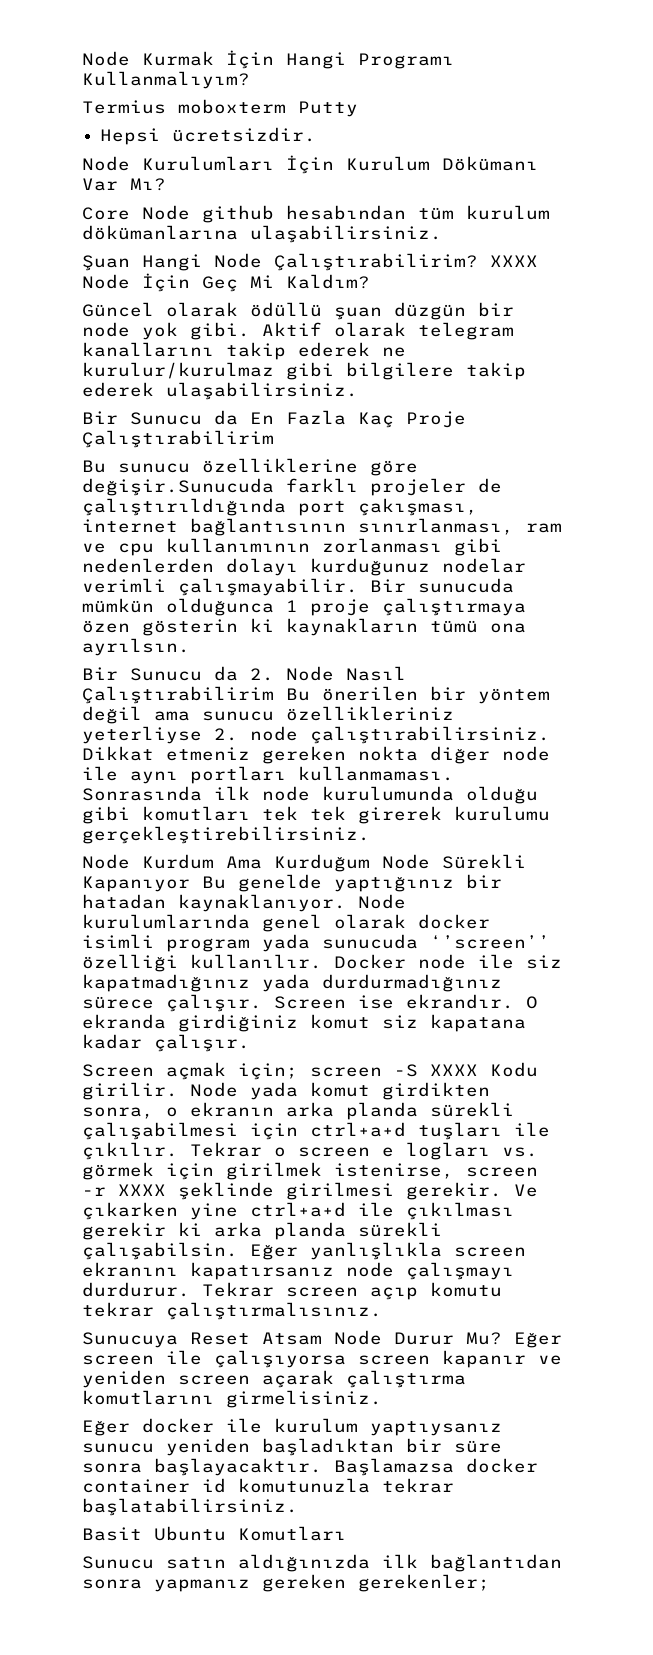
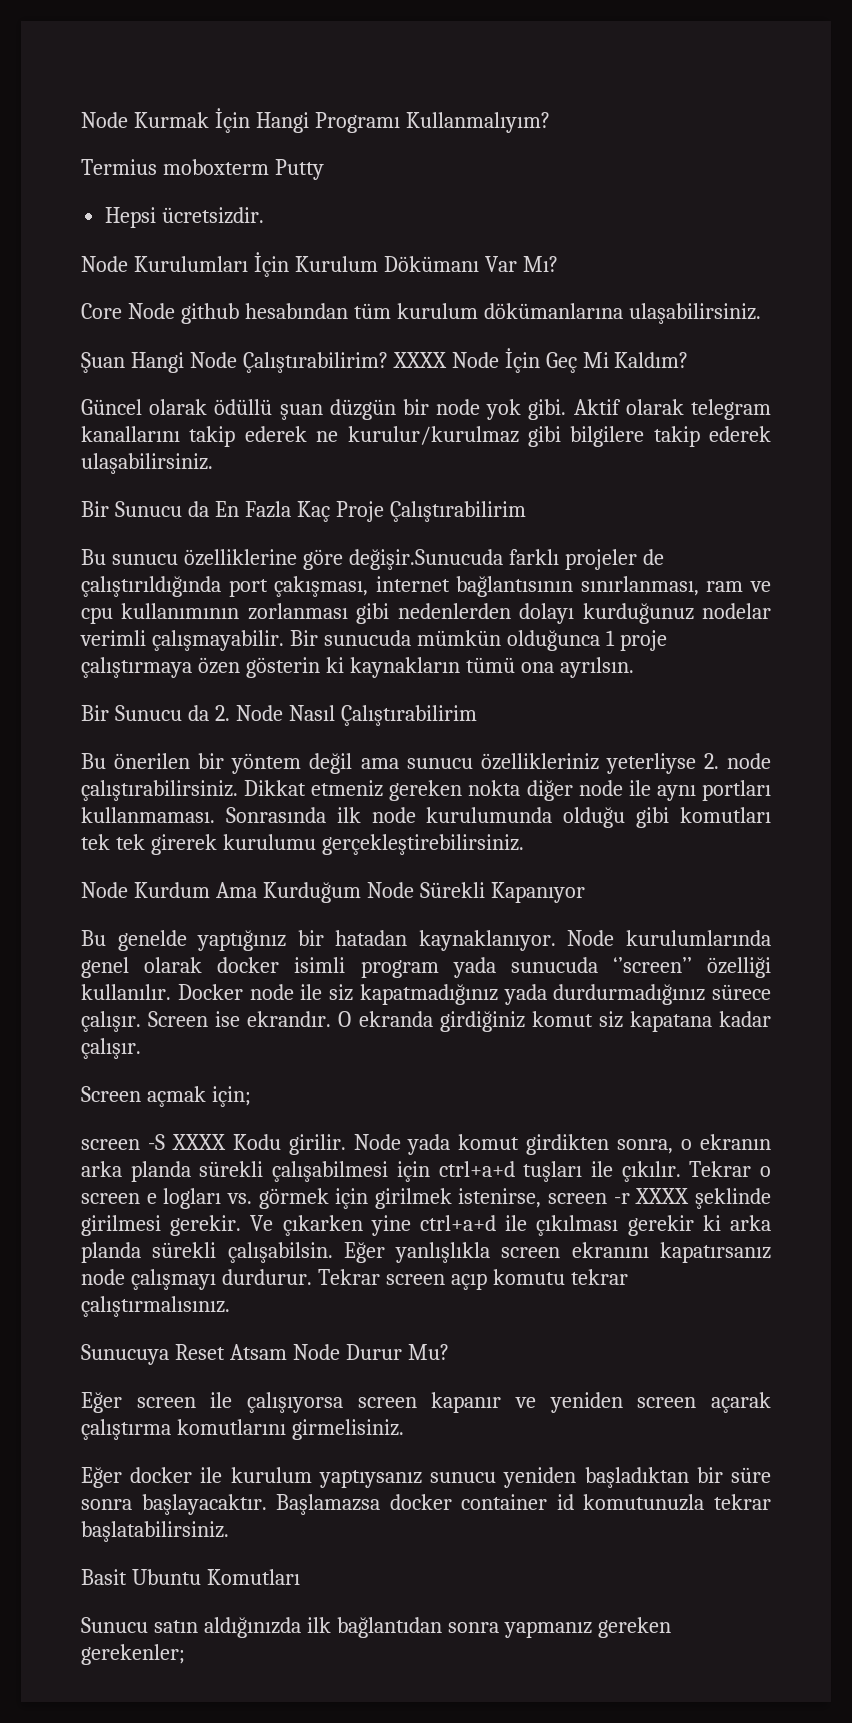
- Bir Sunucu da 2. Node Nasıl Çalıştırabilirim Bu önerilen bir yöntem değil ama sunucu özellikleriniz yeterliyse 2. node çalıştırabilirsiniz.
+ Bir Sunucu da 2. Node Nasıl Çalıştırabilirim
+ Bu önerilen bir yöntem değil ama sunucu özellikleriniz yeterliyse 2. node çalıştırabilirsiniz.
- Node Kurdum Ama Kurduğum Node Sürekli Kapanıyor Bu genelde yaptığınız bir hatadan kaynaklanıyor.
+ Node Kurdum Ama Kurduğum Node Sürekli Kapanıyor
+ Bu genelde yaptığınız bir hatadan kaynaklanıyor.
- Screen açmak için; screen -S XXXX Kodu girilir.
+ Screen açmak için;
+ screen -S XXXX Kodu girilir.
- Sunucuya Reset Atsam Node Durur Mu? Eğer screen ile çalışıyorsa screen kapanır ve yeniden screen açarak çalıştırma komutlarını girmelisiniz.
+ Sunucuya Reset Atsam Node Durur Mu?
+ Eğer screen ile çalışıyorsa screen kapanır ve yeniden screen açarak çalıştırma komutlarını girmelisiniz.

